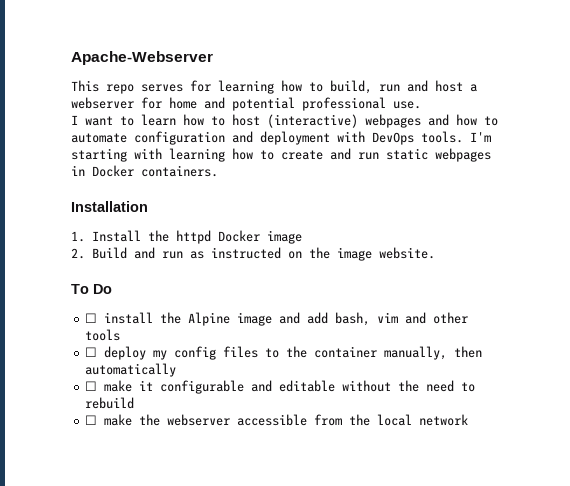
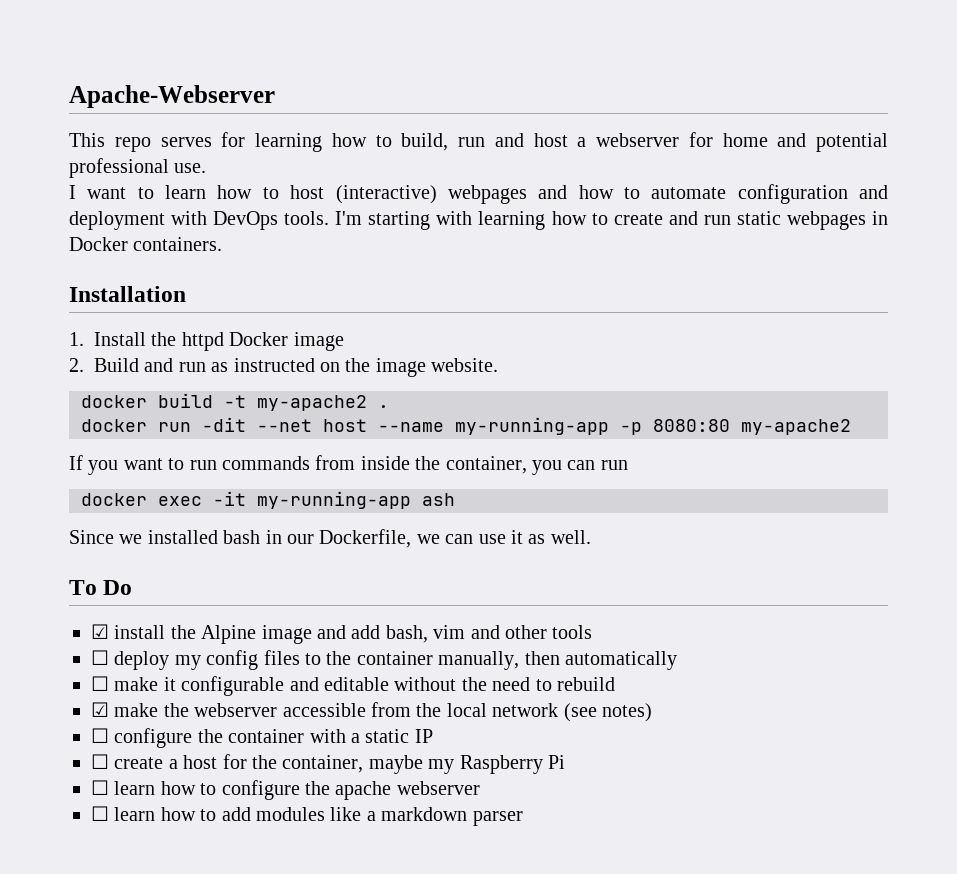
+ docker build -t my-apache2 .
+ docker run -dit --net host --name my-running-app -p 8080:80 my-apache2
+ If you want to run commands from inside the container, you can run
+ docker exec -it my-running-app ash
+ Since we installed bash in our Dockerfile, we can use it as well.
- ☐ install the Alpine image and add bash, vim and other tools
+ ☑ install the Alpine image and add bash, vim and other tools
- ☐ make the webserver accessible from the local network
+ ☑ make the webserver accessible from the local network (see notes)
+ ☐ configure the container with a static IP
+ ☐ create a host for the container, maybe my Raspberry Pi
+ ☐ learn how to configure the apache webserver
+ ☐ learn how to add modules like a markdown parser

